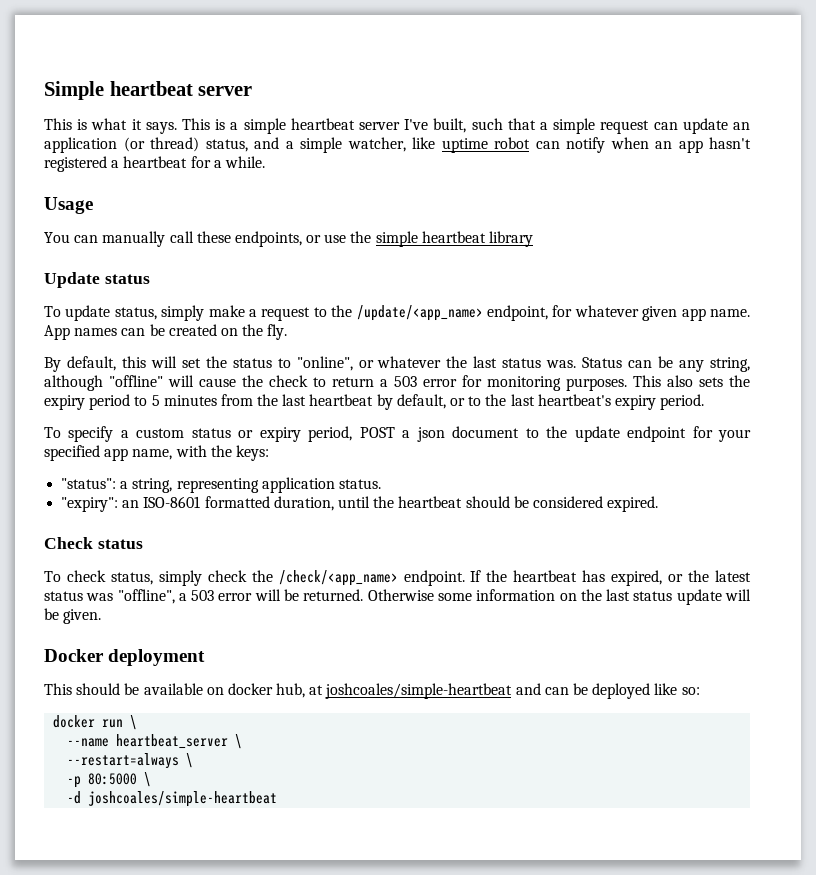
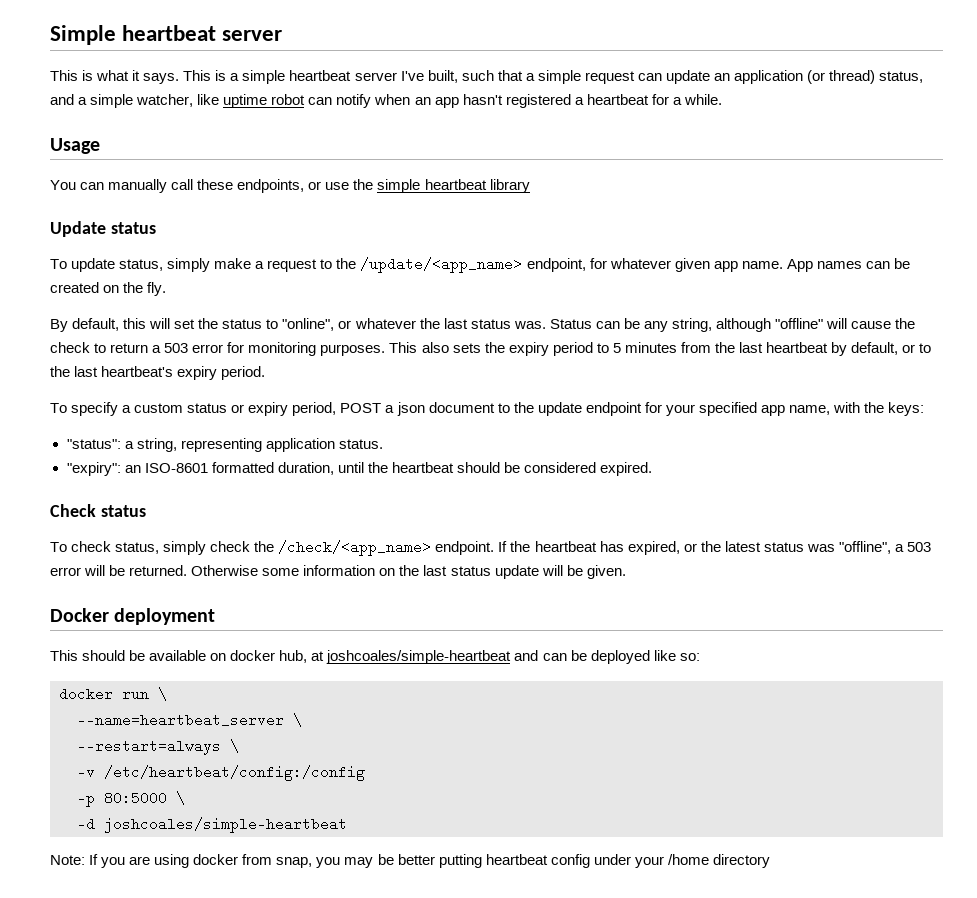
- --name heartbeat_server \
+ --name=heartbeat_server \
+ -v /etc/heartbeat/config:/config
+ Note: If you are using docker from snap, you may be better putting heartbeat config under your /home directory

